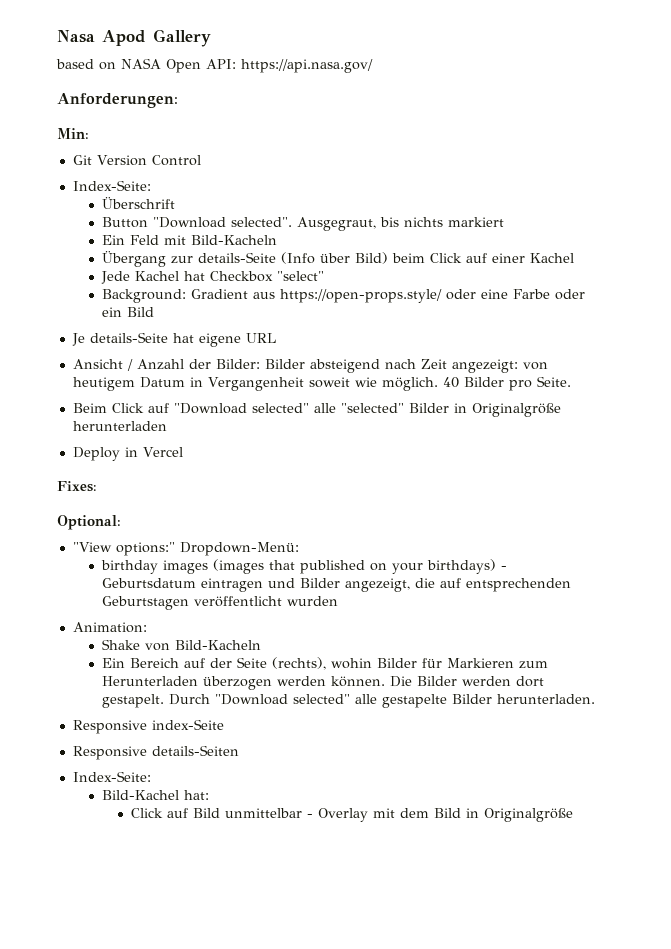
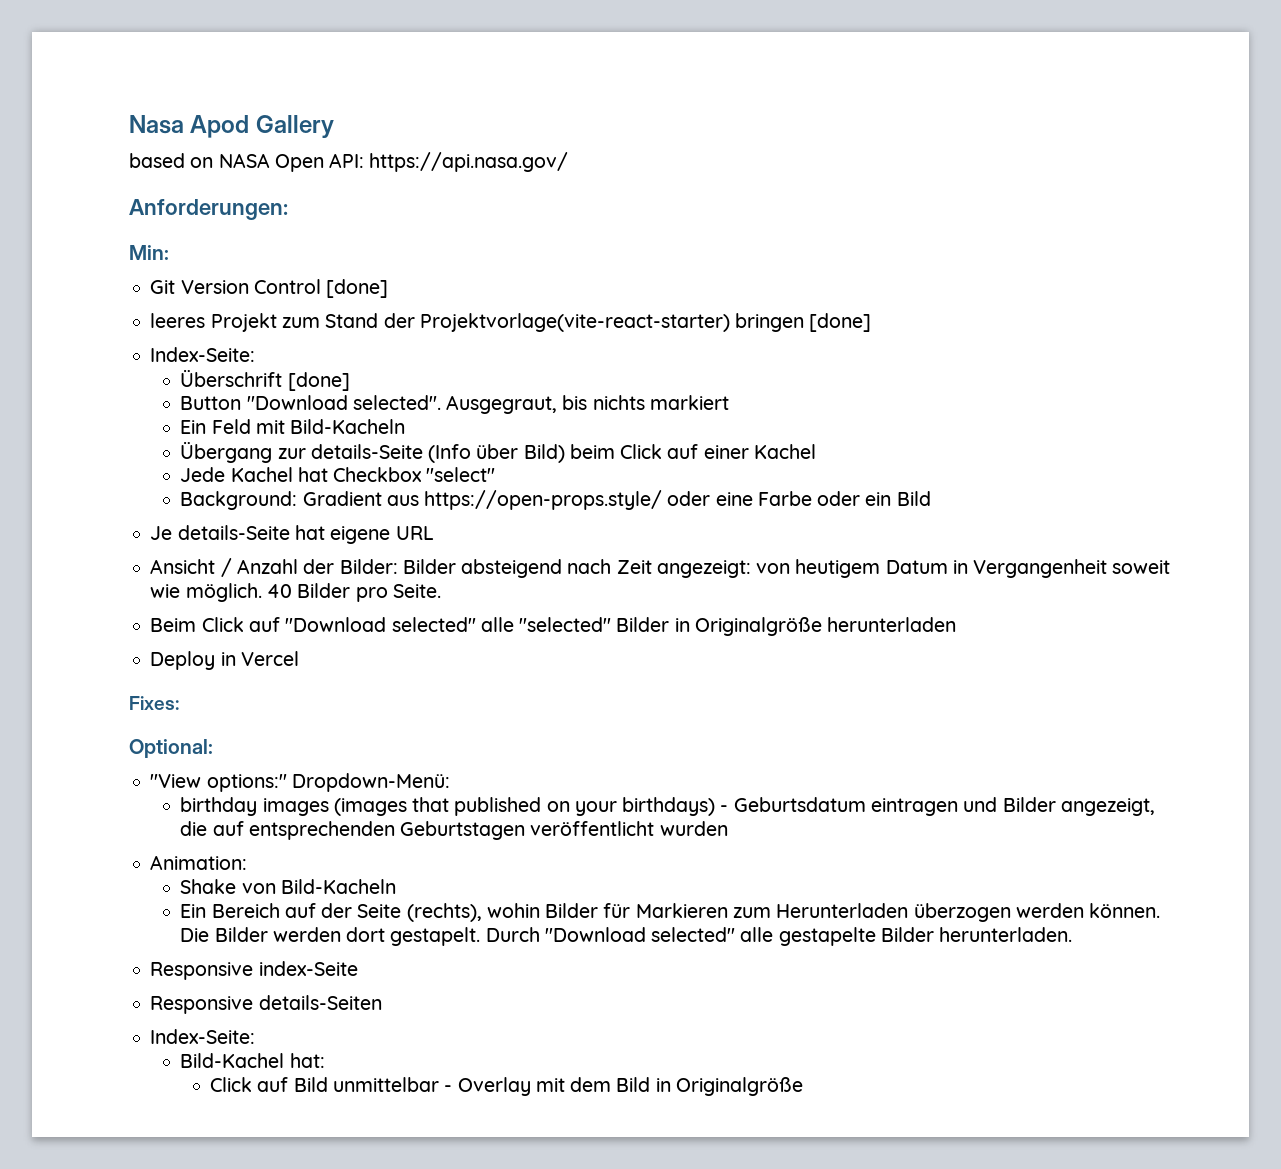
- Git Version Control
+ Git Version Control [done]
+ leeres Projekt zum Stand der Projektvorlage(vite-react-starter) bringen [done]
- Überschrift
+ Überschrift [done]

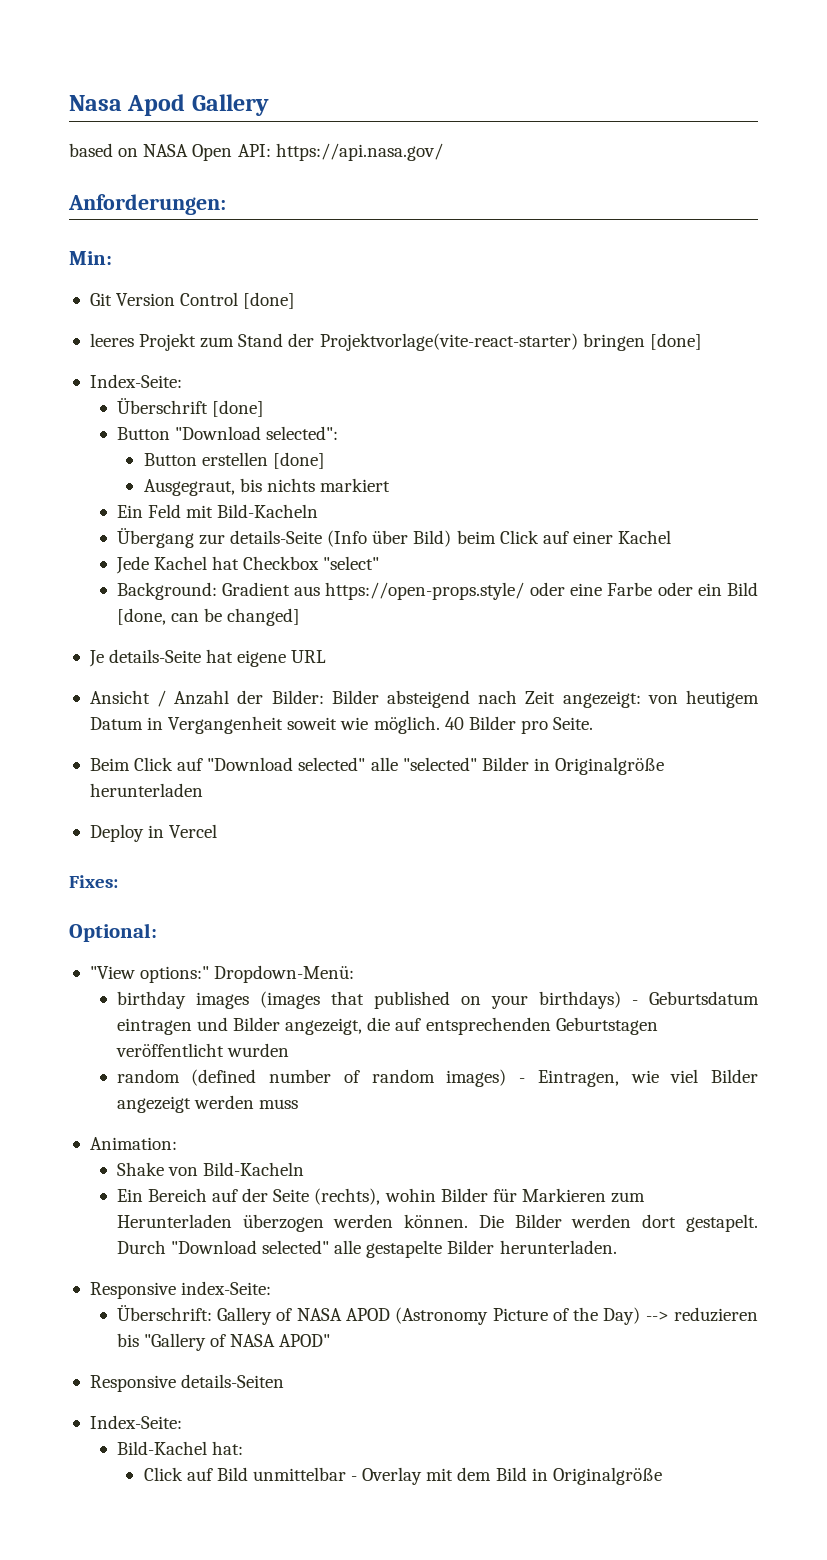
- Button "Download selected". Ausgegraut, bis nichts markiert
+ Button "Download selected":
+ Button erstellen [done]
+ Ausgegraut, bis nichts markiert
- Background: Gradient aus https://open-props.style/ oder eine Farbe oder ein Bild
+ Background: Gradient aus https://open-props.style/ oder eine Farbe oder ein Bild [done, can be changed]
+ random (defined number of random images) - Eintragen, wie viel Bilder angezeigt werden muss
- Responsive index-Seite
+ Responsive index-Seite:
+ Überschrift: Gallery of NASA APOD (Astronomy Picture of the Day) --> reduzieren bis "Gallery of NASA APOD"

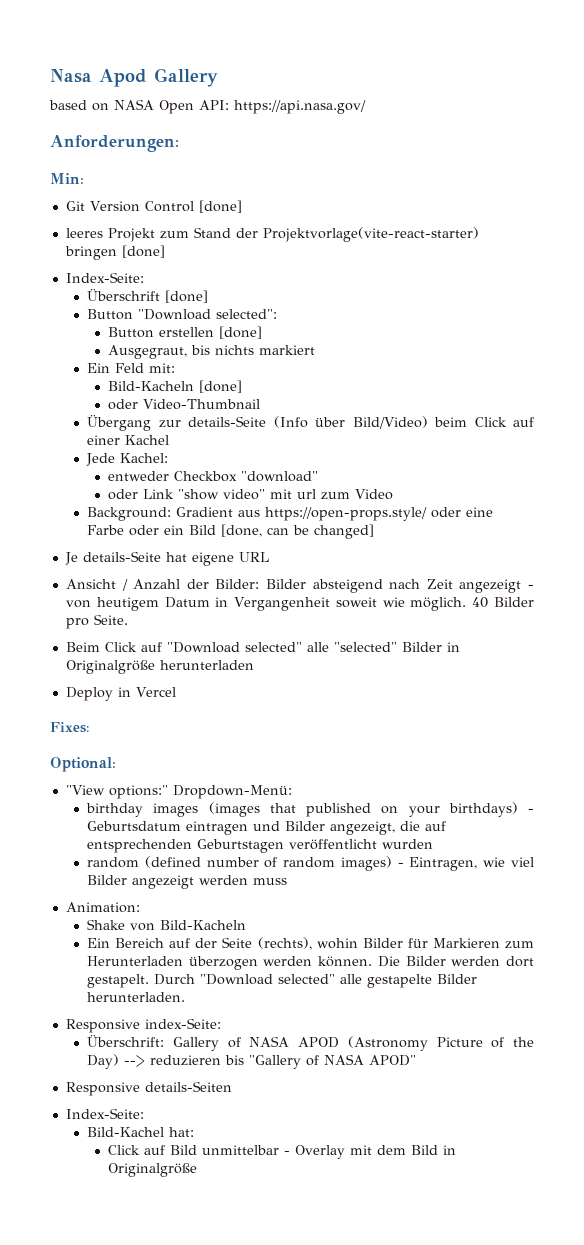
- Ein Feld mit Bild-Kacheln
+ Ein Feld mit:
+ Bild-Kacheln [done]
+ oder Video-Thumbnail
- Übergang zur details-Seite (Info über Bild) beim Click auf einer Kachel
+ Übergang zur details-Seite (Info über Bild/Video) beim Click auf einer Kachel
- Jede Kachel hat Checkbox "select"
+ Jede Kachel:
+ entweder Checkbox "download"
+ oder Link "show video" mit url zum Video
- Ansicht / Anzahl der Bilder: Bilder absteigend nach Zeit angezeigt: von heutigem Datum in Vergangenheit soweit wie möglich.
+ Ansicht / Anzahl der Bilder: Bilder absteigend nach Zeit angezeigt - von heutigem Datum in Vergangenheit soweit wie möglich.

